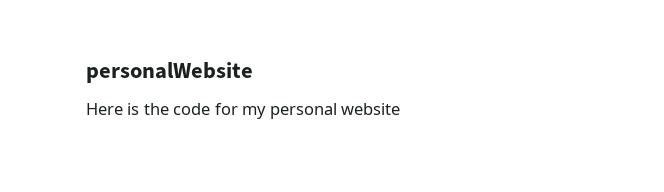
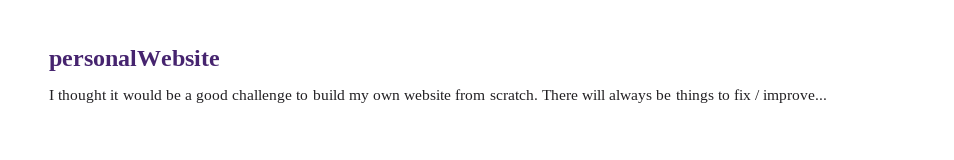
- Here is the code for my personal website
+ I thought it would be a good challenge to build my own website from scratch. There will always be things to fix / improve...

